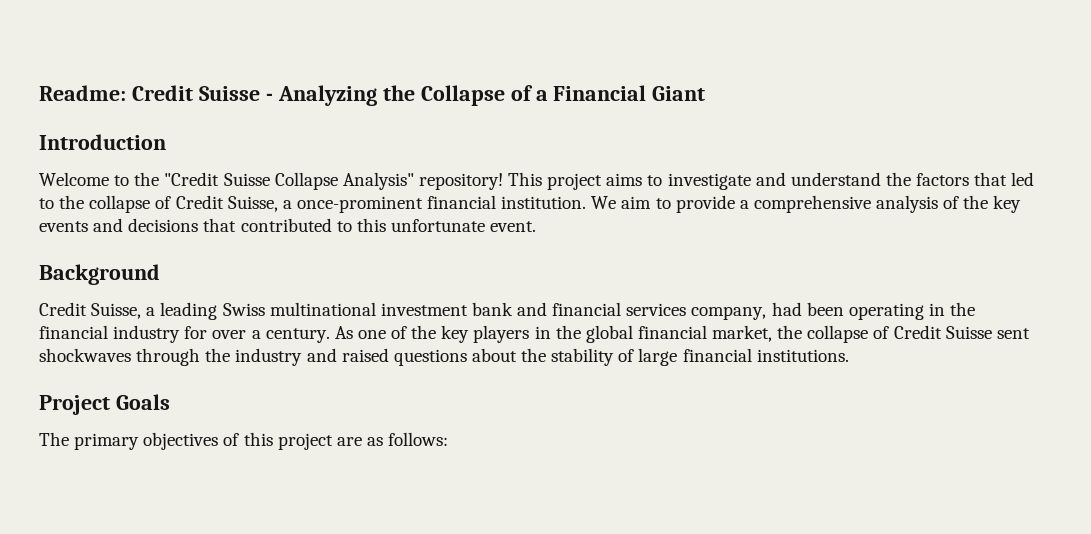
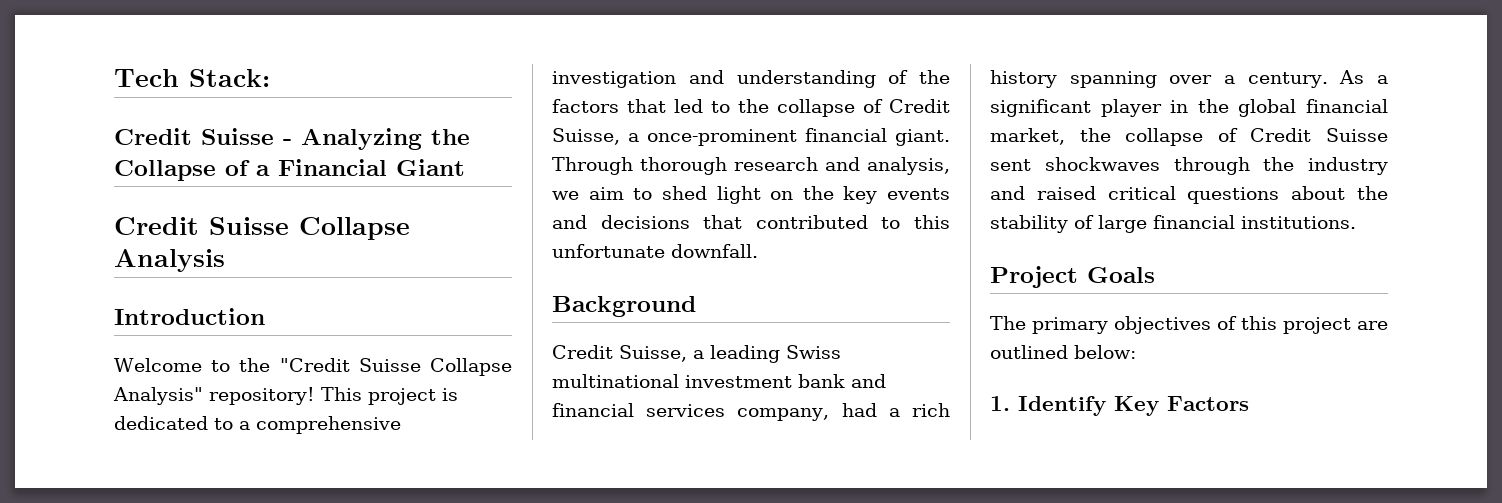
- Readme: Credit Suisse - Analyzing the Collapse of a Financial Giant
+ Tech Stack:
+ Credit Suisse - Analyzing the Collapse of a Financial Giant
+ Credit Suisse Collapse Analysis
- This project aims to investigate and understand the factors that led to the collapse of Credit Suisse, a once-prominent financial institution. We aim to provide a comprehensive analysis of the key events and decisions that contributed to this unfortunate event.
+ This project is dedicated to a comprehensive investigation and understanding of the factors that led to the collapse of Credit Suisse, a once-prominent financial giant. Through thorough research and analysis, we aim to shed light on the key events and decisions that contributed to this unfortunate downfall.
- Credit Suisse, a leading Swiss multinational investment bank and financial services company, had been operating in the financial industry for over a century. As one of the key players in the global financial market, the collapse of Credit Suisse sent shockwaves through the industry and raised questions about the stability of large financial institutions.
+ Credit Suisse, a leading Swiss multinational investment bank and financial services company, had a rich history spanning over a century. As a significant player in the global financial market, the collapse of Credit Suisse sent shockwaves through the industry and raised critical questions about the stability of large financial institutions.
- The primary objectives of this project are as follows:
+ The primary objectives of this project are outlined below:
+ 1. Identify Key Factors

